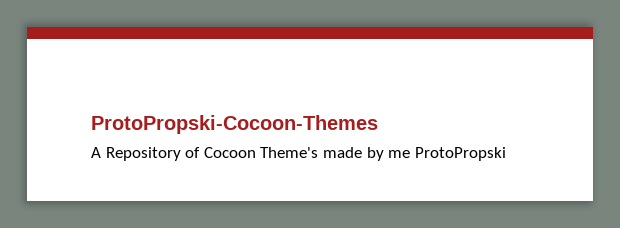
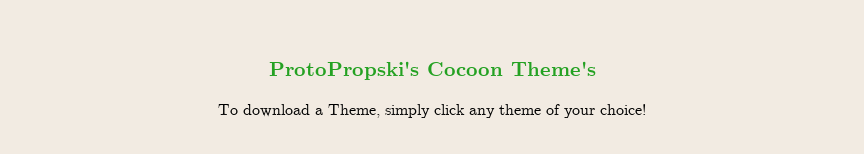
- ProtoPropski-Cocoon-Themes
- A Repository of Cocoon Theme's made by me ProtoPropski
+ ProtoPropski's Cocoon Theme's
+ To download a Theme, simply click any theme of your choice!

